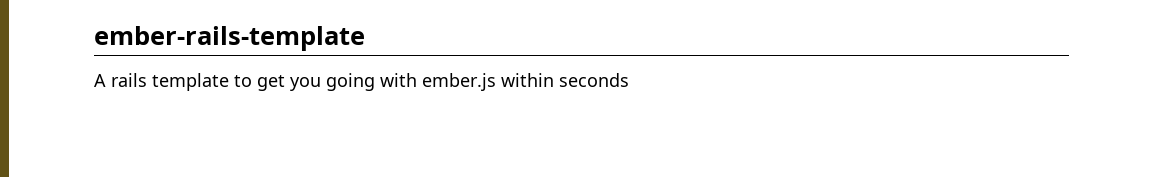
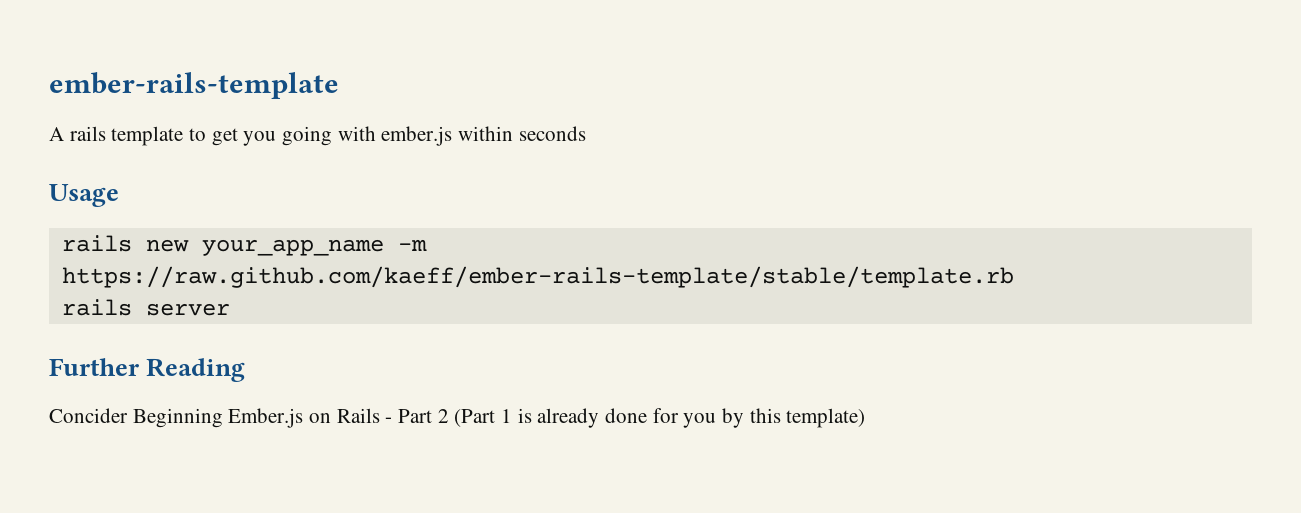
+ Usage
+ rails new your_app_name -m https://raw.github.com/kaeff/ember-rails-template/stable/template.rb
+ rails server
+ Further Reading
+ Concider Beginning Ember.js on Rails - Part 2 (Part 1 is already done for you by this template)

